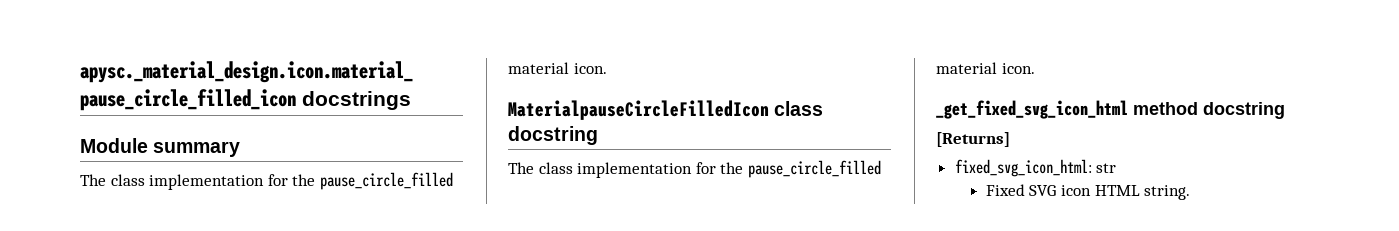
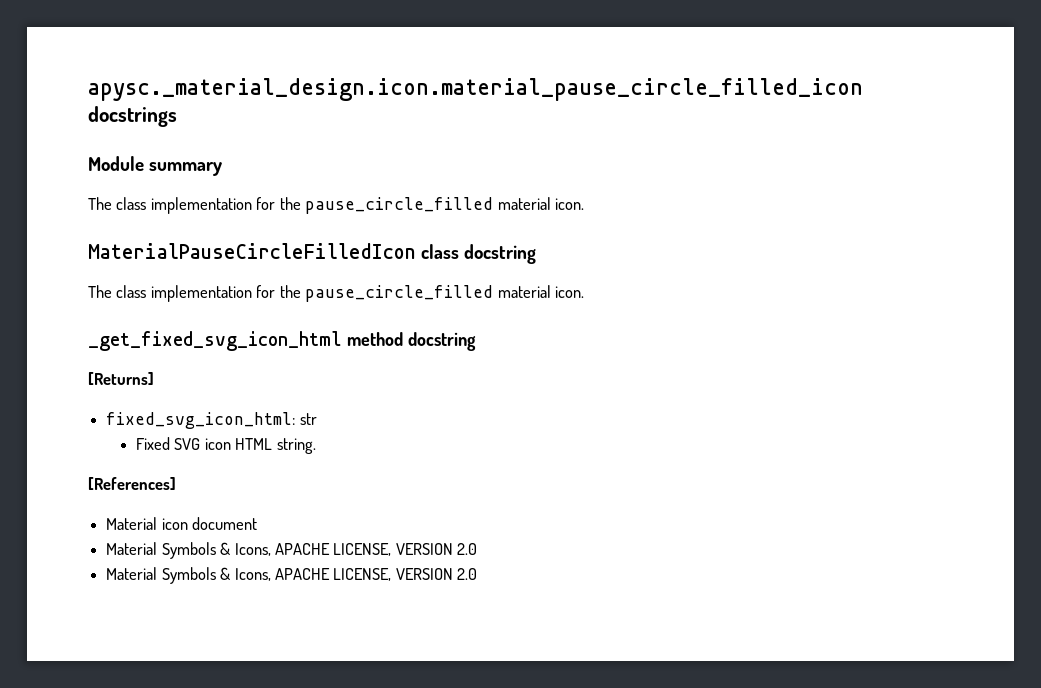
- MaterialpauseCircleFilledIcon class docstring
+ MaterialPauseCircleFilledIcon class docstring
+ [References]
+ Material icon document
+ Material Symbols & Icons, APACHE LICENSE, VERSION 2.0
+ Material Symbols & Icons, APACHE LICENSE, VERSION 2.0

